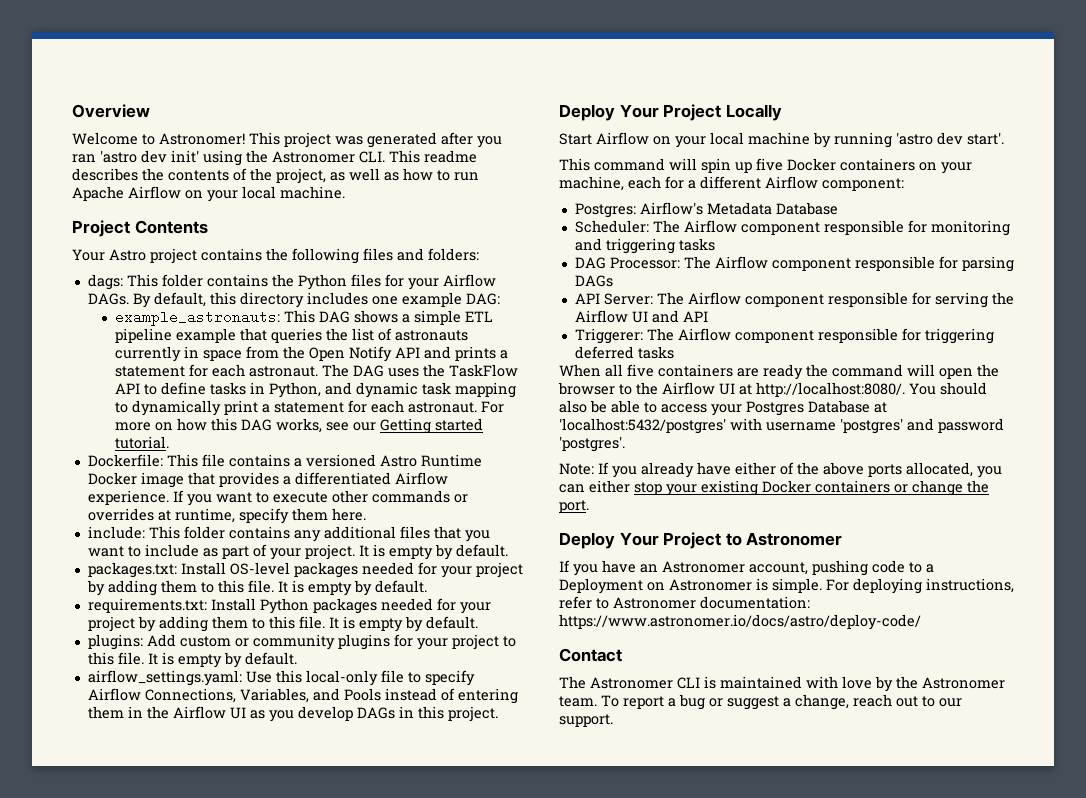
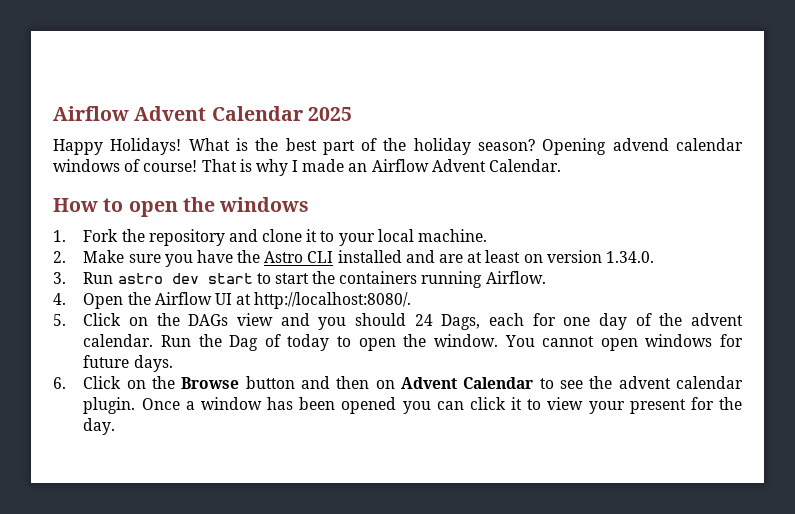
- Overview
- Welcome to Astronomer! This project was generated after you ran 'astro dev init' using the Astronomer CLI. This readme describes the contents of the project, as well as how to run Apache Airflow on your local machine.
- Project Contents
- Your Astro project contains the following files and folders:
- dags: This folder contains the Python files for your Airflow DAGs. By default, this directory includes one example DAG:
- example_astronauts: This DAG shows a simple ETL pipeline example that queries the list of astronauts currently in space from the Open Notify API and prints a statement for each astronaut. The DAG uses the TaskFlow API to define tasks in Python, and dynamic task mapping to dynamically print a statement for each astronaut. For more on how this DAG works, see our Getting started tutorial.
- Dockerfile: This file contains a versioned Astro Runtime Docker image that provides a differentiated Airflow experience. If you want to execute other commands or overrides at runtime, specify them here.
- include: This folder contains any additional files that you want to include as part of your project. It is empty by default.
- packages.txt: Install OS-level packages needed for your project by adding them to this file. It is empty by default.
- requirements.txt: Install Python packages needed for your project by adding them to this file. It is empty by default.
- plugins: Add custom or community plugins for your project to this file. It is empty by default.
- airflow_settings.yaml: Use this local-only file to specify Airflow Connections, Variables, and Pools instead of entering them in the Airflow UI as you develop DAGs in this project.
- Deploy Your Project Locally
- Start Airflow on your local machine by running 'astro dev start'.
- This command will spin up five Docker containers on your machine, each for a different Airflow component:
- Postgres: Airflow's Metadata Database
- Scheduler: The Airflow component responsible for monitoring and triggering tasks
- DAG Processor: The Airflow component responsible for parsing DAGs
- API Server: The Airflow component responsible for serving the Airflow UI and API
- Triggerer: The Airflow component responsible for triggering deferred tasks
- When all five containers are ready the command will open the browser to the Airflow UI at http://localhost:8080/. You should also be able to access your Postgres Database at 'localhost:5432/postgres' with username 'postgres' and password 'postgres'.
- Note: If you already have either of the above ports allocated, you can either stop your existing Docker containers or change the port.
- Deploy Your Project to Astronomer
- If you have an Astronomer account, pushing code to a Deployment on Astronomer is simple. For deploying instructions, refer to Astronomer documentation: https://www.astronomer.io/docs/astro/deploy-code/
- Contact
- The Astronomer CLI is maintained with love by the Astronomer team. To report a bug or suggest a change, reach out to our support.
+ Airflow Advent Calendar 2025
+ Happy Holidays! What is the best part of the holiday season? Opening advend calendar windows of course! That is why I made an Airflow Advent Calendar.
+ How to open the windows
+ 1. Fork the repository and clone it to your local machine.
+ 2. Make sure you have the Astro CLI installed and are at least on version 1.34.0.
+ 3. Run astro dev start to start the containers running Airflow.
+ 4. Open the Airflow UI at http://localhost:8080/.
+ 5. Click on the DAGs view and you should 24 Dags, each for one day of the advent calendar. Run the Dag of today to open the window. You cannot open windows for future days.
+ 6. Click on the Browse button and then on Advent Calendar to see the advent calendar plugin. Once a window has been opened you can click it to view your present for the day.

